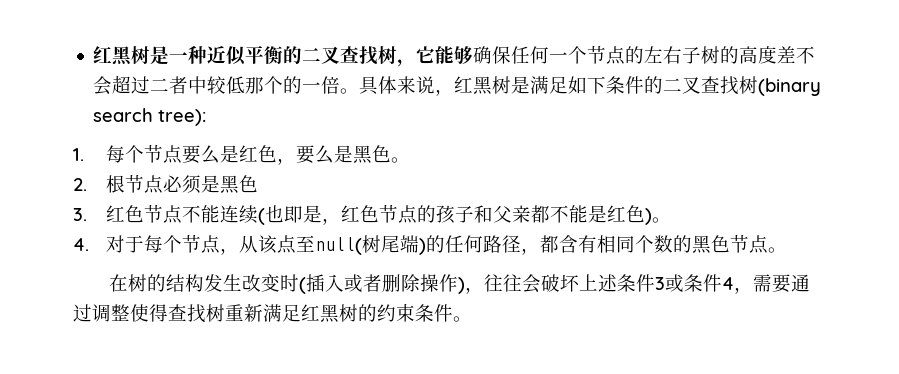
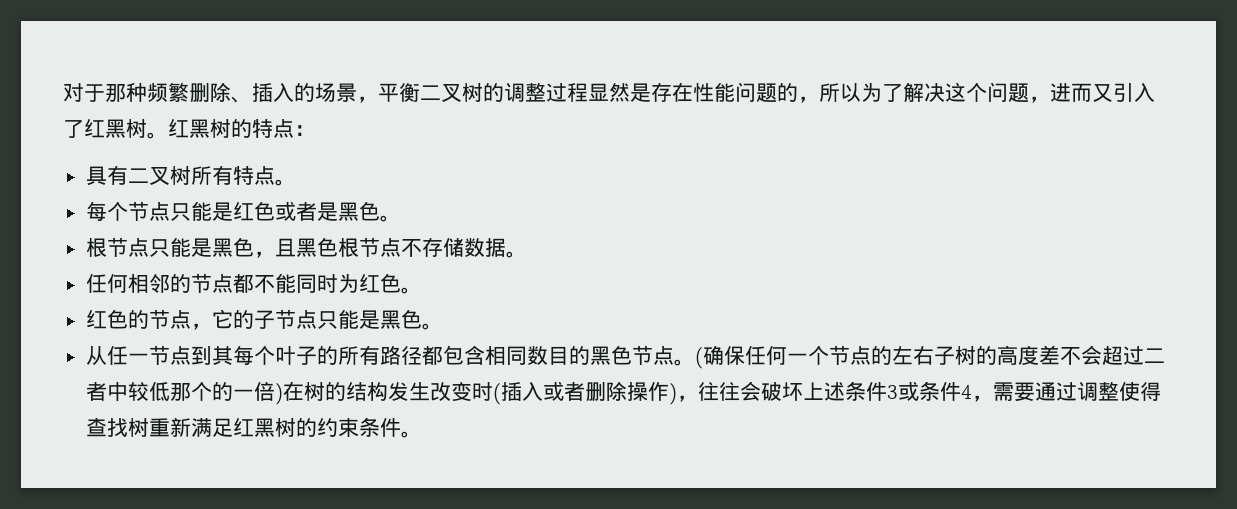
- 红黑树是一种近似平衡的二叉查找树，它能够确保任何一个节点的左右子树的高度差不会超过二者中较低那个的一倍。具体来说，红黑树是满足如下条件的二叉查找树(binary search tree):
- 1.每个节点要么是红色，要么是黑色。
- 2.根节点必须是黑色
- 3.红色节点不能连续(也即是，红色节点的孩子和父亲都不能是红色)。
- 4.对于每个节点，从该点至null(树尾端)的任何路径，都含有相同个数的黑色节点。
- 在树的结构发生改变时(插入或者删除操作)，往往会破坏上述条件3或条件4，需要通过调整使得查找树重新满足红黑树的约束条件。
+ 对于那种频繁删除、插入的场景，平衡二叉树的调整过程显然是存在性能问题的，所以为了解决这个问题，进而又引入了红黑树。红黑树的特点：
+ 具有二叉树所有特点。
+ 每个节点只能是红色或者是黑色。
+ 根节点只能是黑色，且黑色根节点不存储数据。
+ 任何相邻的节点都不能同时为红色。
+ 红色的节点，它的子节点只能是黑色。
+ 从任一节点到其每个叶子的所有路径都包含相同数目的黑色节点。(确保任何一个节点的左右子树的高度差不会超过二者中较低那个的一倍)在树的结构发生改变时(插入或者删除操作)，往往会破坏上述条件3或条件4，需要通过调整使得查找树重新满足红黑树的约束条件。

